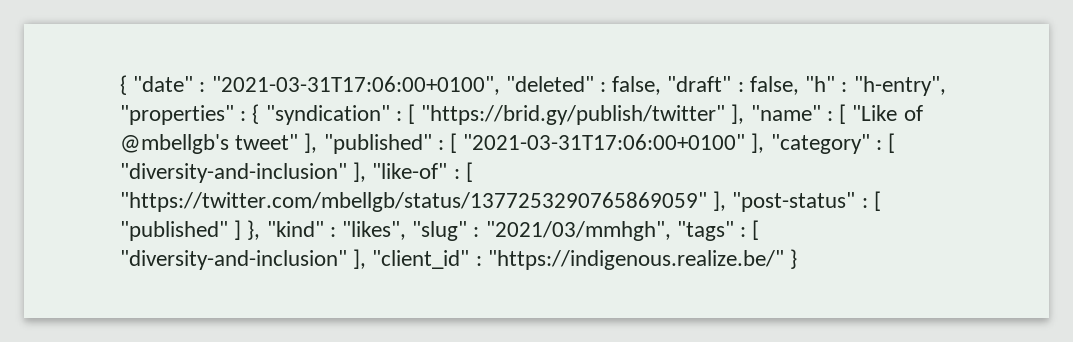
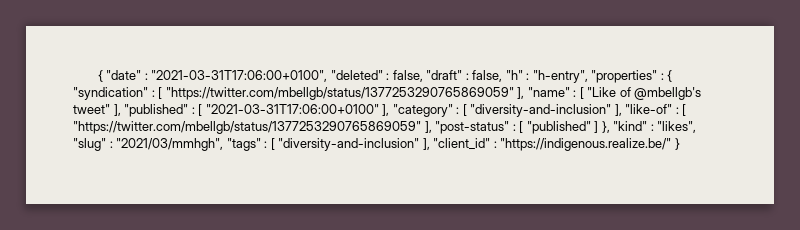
- [ "https://brid.gy/publish/twitter" ], "name" :
+ [ "https://twitter.com/mbellgb/status/1377253290765869059" ], "name" :

